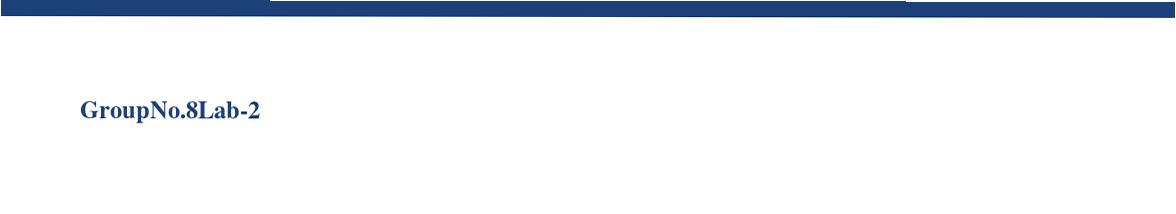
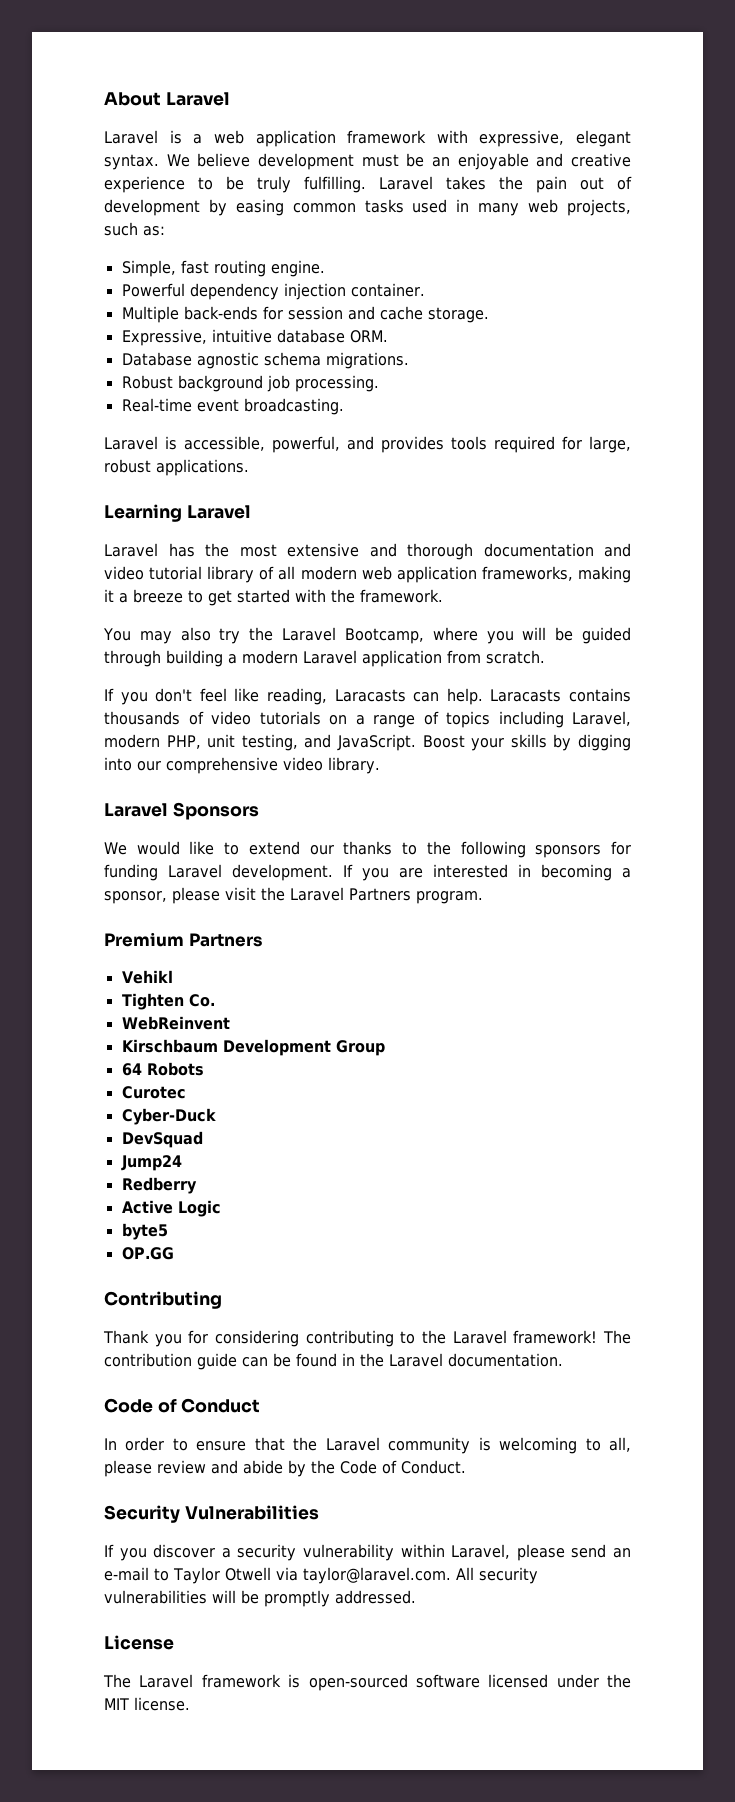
- GroupNo.8Lab-2
+ About Laravel
+ Laravel is a web application framework with expressive, elegant syntax. We believe development must be an enjoyable and creative experience to be truly fulfilling. Laravel takes the pain out of development by easing common tasks used in many web projects, such as:
+ Simple, fast routing engine.
+ Powerful dependency injection container.
+ Multiple back-ends for session and cache storage.
+ Expressive, intuitive database ORM.
+ Database agnostic schema migrations.
+ Robust background job processing.
+ Real-time event broadcasting.
+ Laravel is accessible, powerful, and provides tools required for large, robust applications.
+ Learning Laravel
+ Laravel has the most extensive and thorough documentation and video tutorial library of all modern web application frameworks, making it a breeze to get started with the framework.
+ You may also try the Laravel Bootcamp, where you will be guided through building a modern Laravel application from scratch.
+ If you don't feel like reading, Laracasts can help. Laracasts contains thousands of video tutorials on a range of topics including Laravel, modern PHP, unit testing, and JavaScript. Boost your skills by digging into our comprehensive video library.
+ Laravel Sponsors
+ We would like to extend our thanks to the following sponsors for funding Laravel development. If you are interested in becoming a sponsor, please visit the Laravel Partners program.
+ Premium Partners
+ Vehikl
+ Tighten Co.
+ WebReinvent
+ Kirschbaum Development Group
+ 64 Robots
+ Curotec
+ Cyber-Duck
+ DevSquad
+ Jump24
+ Redberry
+ Active Logic
+ byte5
+ OP.GG
+ Contributing
+ Thank you for considering contributing to the Laravel framework! The contribution guide can be found in the Laravel documentation.
+ Code of Conduct
+ In order to ensure that the Laravel community is welcoming to all, please review and abide by the Code of Conduct.
+ Security Vulnerabilities
+ If you discover a security vulnerability within Laravel, please send an e-mail to Taylor Otwell via taylor@laravel.com. All security vulnerabilities will be promptly addressed.
+ License
+ The Laravel framework is open-sourced software licensed under the MIT license.

